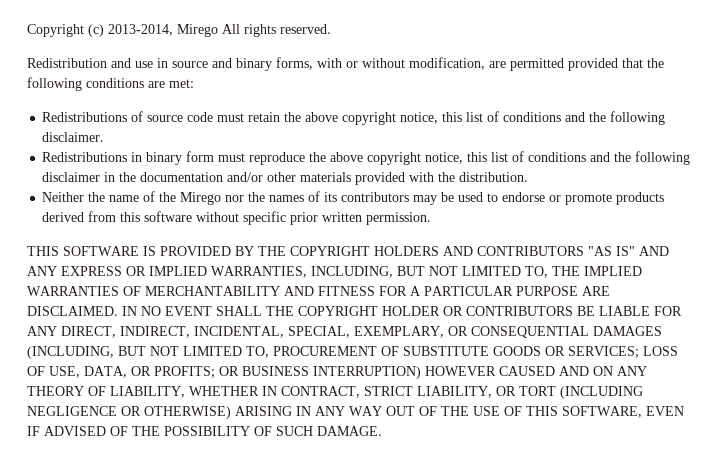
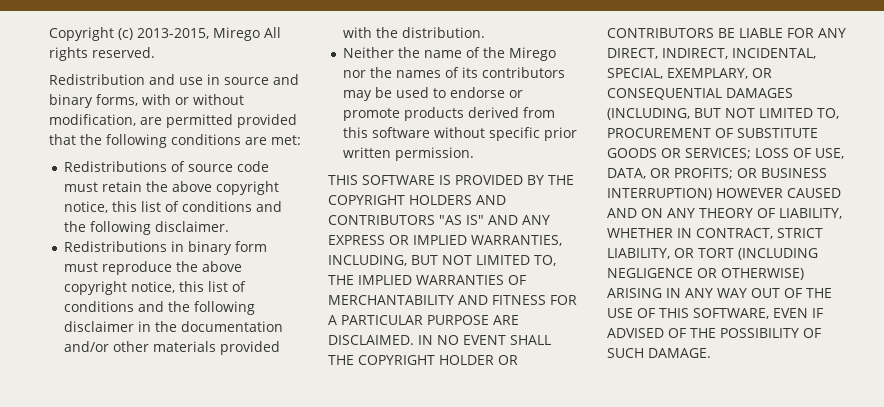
- Copyright (c) 2013-2014, Mirego All rights reserved.
+ Copyright (c) 2013-2015, Mirego All rights reserved.

